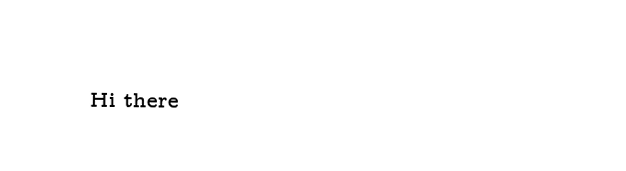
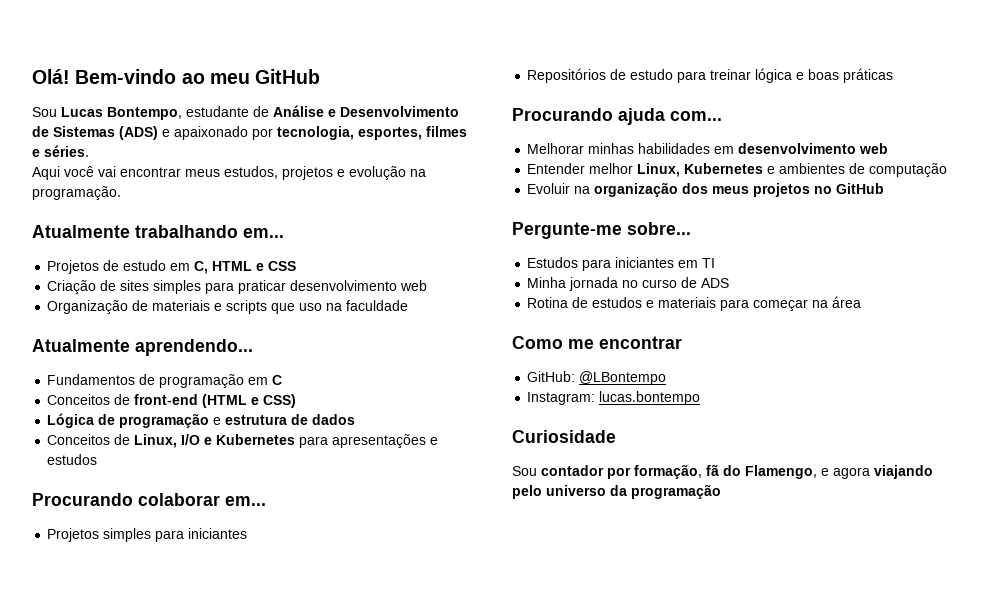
- Hi there
+ Olá! Bem-vindo ao meu GitHub
+ Sou Lucas Bontempo, estudante de Análise e Desenvolvimento de Sistemas (ADS) e apaixonado por tecnologia, esportes, filmes e séries.
+ Aqui você vai encontrar meus estudos, projetos e evolução na programação.
+ Atualmente trabalhando em...
+ Projetos de estudo em C, HTML e CSS
+ Criação de sites simples para praticar desenvolvimento web
+ Organização de materiais e scripts que uso na faculdade
+ Atualmente aprendendo...
+ Fundamentos de programação em C
+ Conceitos de front-end (HTML e CSS)
+ Lógica de programação e estrutura de dados
+ Conceitos de Linux, I/O e Kubernetes para apresentações e estudos
+ Procurando colaborar em...
+ Projetos simples para iniciantes
+ Repositórios de estudo para treinar lógica e boas práticas
+ Procurando ajuda com...
+ Melhorar minhas habilidades em desenvolvimento web
+ Entender melhor Linux, Kubernetes e ambientes de computação
+ Evoluir na organização dos meus projetos no GitHub
+ Pergunte-me sobre...
+ Estudos para iniciantes em TI
+ Minha jornada no curso de ADS
+ Rotina de estudos e materiais para começar na área
+ Como me encontrar
+ GitHub: @LBontempo
+ Instagram: lucas.bontempo
+ Curiosidade
+ Sou contador por formação, fã do Flamengo, e agora viajando pelo universo da programação

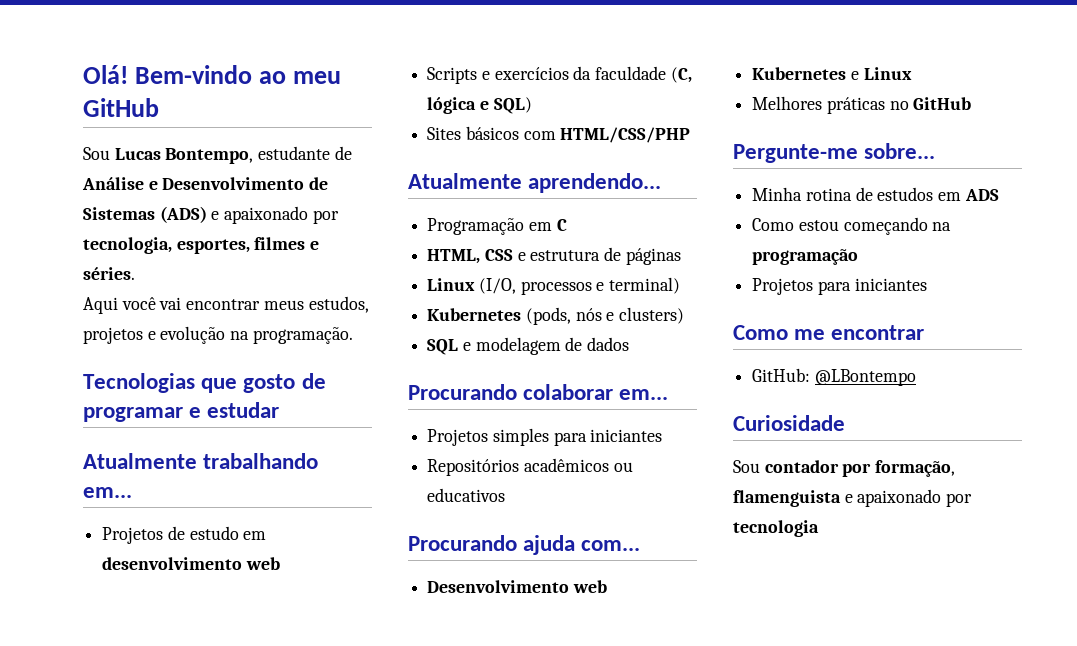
+ Tecnologias que gosto de programar e estudar
- Projetos de estudo em C, HTML e CSS
- Criação de sites simples para praticar desenvolvimento web
- Organização de materiais e scripts que uso na faculdade
+ Projetos de estudo em desenvolvimento web
+ Scripts e exercícios da faculdade (C, lógica e SQL)
+ Sites básicos com HTML/CSS/PHP
- Fundamentos de programação em C
+ Programação em C
- Conceitos de front-end (HTML e CSS)
- Lógica de programação e estrutura de dados
- Conceitos de Linux, I/O e Kubernetes para apresentações e estudos
+ HTML, CSS e estrutura de páginas
+ Linux (I/O, processos e terminal)
+ Kubernetes (pods, nós e clusters)
+ SQL e modelagem de dados
- Repositórios de estudo para treinar lógica e boas práticas
+ Repositórios acadêmicos ou educativos
  Procurando ajuda com...
- Melhorar minhas habilidades em desenvolvimento web
- Entender melhor Linux, Kubernetes e ambientes de computação
- Evoluir na organização dos meus projetos no GitHub
+ Desenvolvimento web
+ Kubernetes e Linux
+ Melhores práticas no GitHub
  Pergunte-me sobre...
- Estudos para iniciantes em TI
- Minha jornada no curso de ADS
- Rotina de estudos e materiais para começar na área
+ Minha rotina de estudos em ADS
+ Como estou começando na programação
+ Projetos para iniciantes
- Instagram: lucas.bontempo
- Sou contador por formação, fã do Flamengo, e agora viajando pelo universo da programação
+ Sou contador por formação, flamenguista e apaixonado por tecnologia

